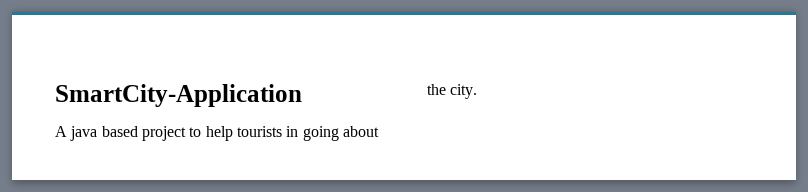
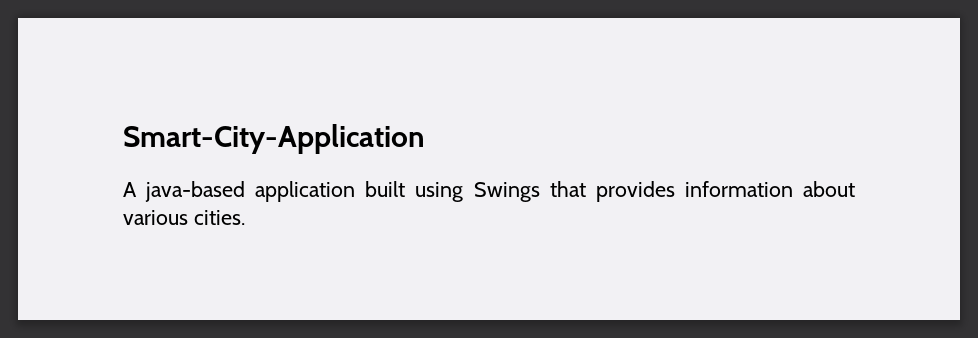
- SmartCity-Application
+ Smart-City-Application
- A java based project to help tourists in going about the city.
+ A java-based application built using Swings that provides information about various cities.

